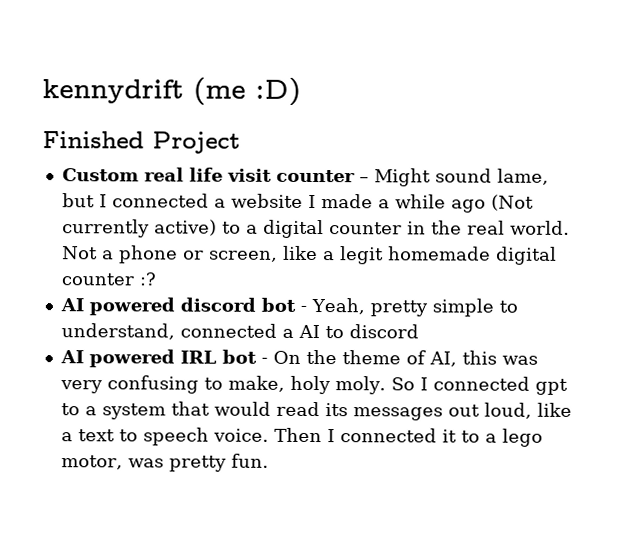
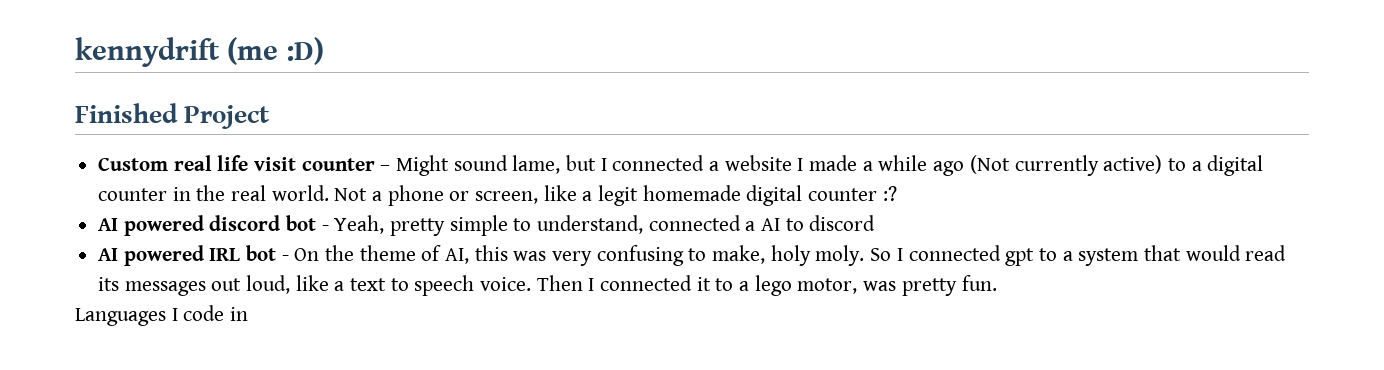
+ Languages I code in

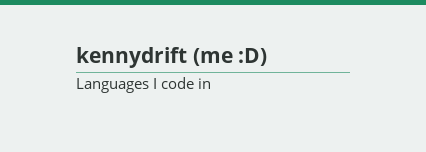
- Finished Project
- Custom real life visit counter – Might sound lame, but I connected a website I made a while ago (Not currently active) to a digital counter in the real world. Not a phone or screen, like a legit homemade digital counter :?
- AI powered discord bot - Yeah, pretty simple to understand, connected a AI to discord
- AI powered IRL bot - On the theme of AI, this was very confusing to make, holy moly. So I connected gpt to a system that would read its messages out loud, like a text to speech voice. Then I connected it to a lego motor, was pretty fun.

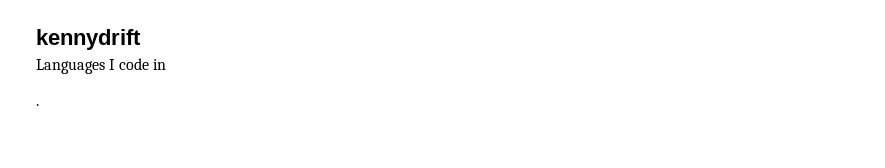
- kennydrift (me :D)
+ kennydrift
+ .

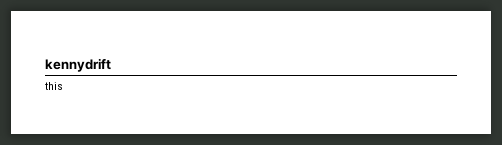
- Languages I code in
- .
+ this

